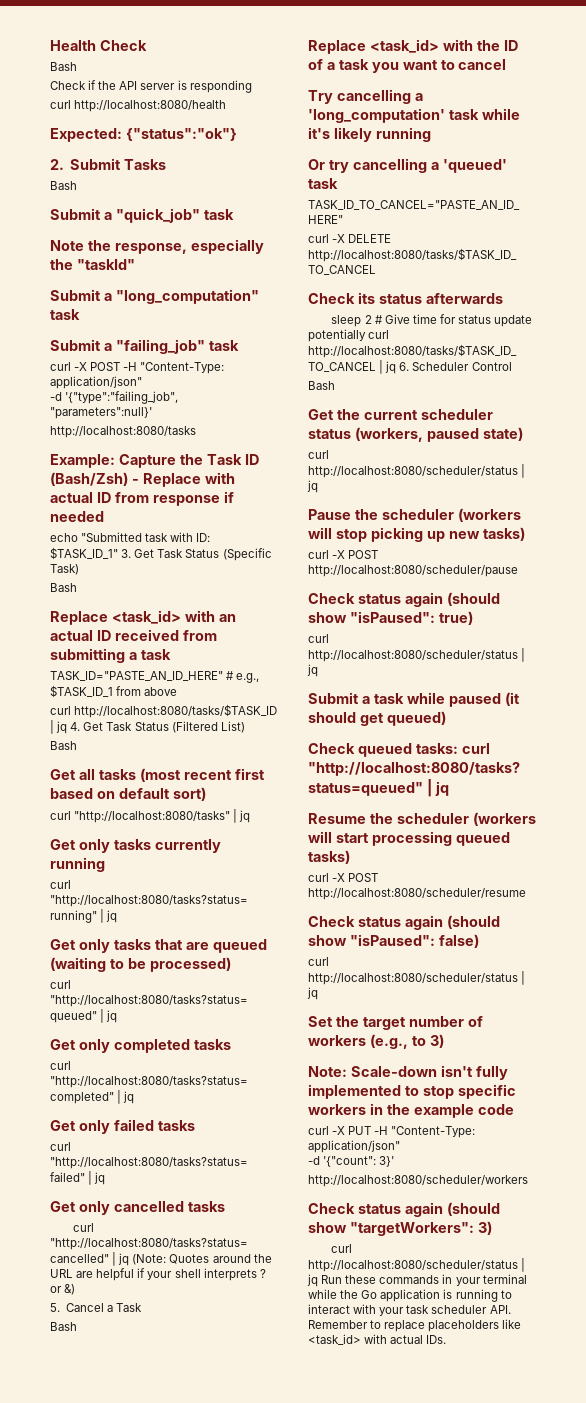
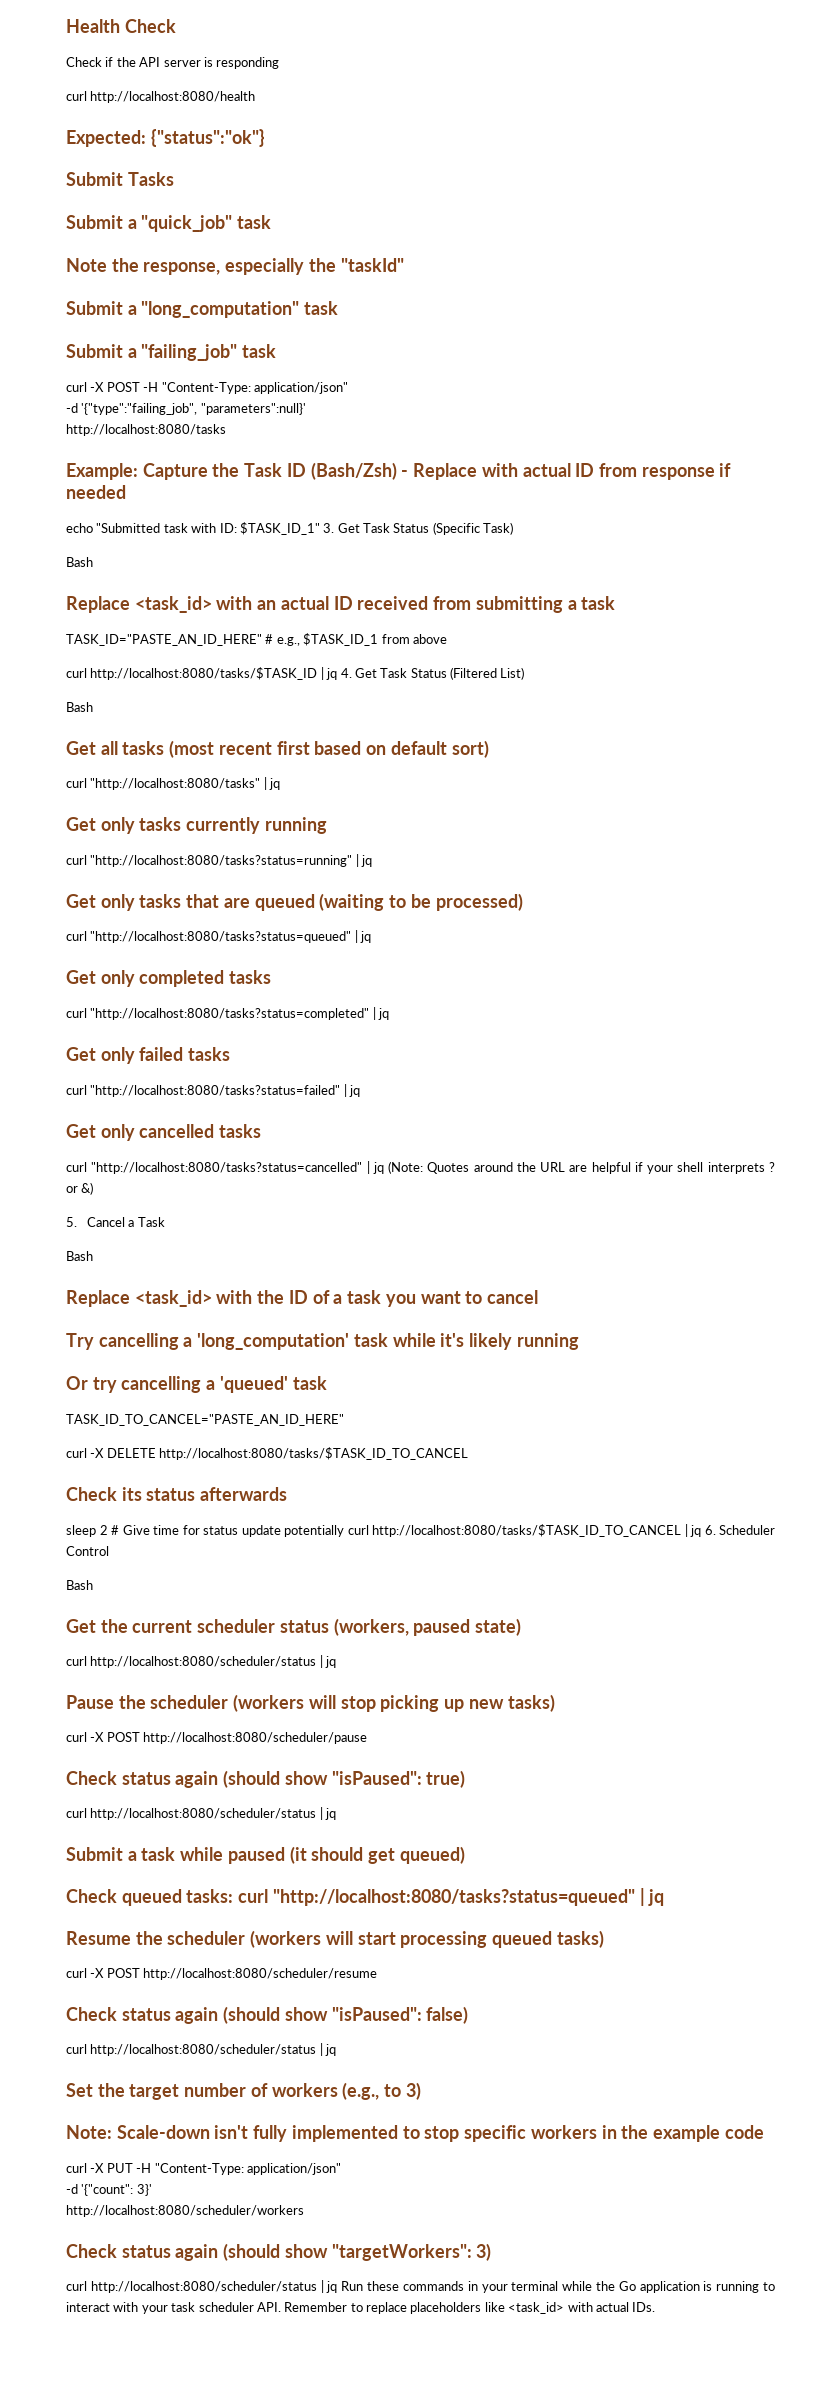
  Health Check
- Bash
- 2. Submit Tasks
- Bash
+ Submit Tasks

